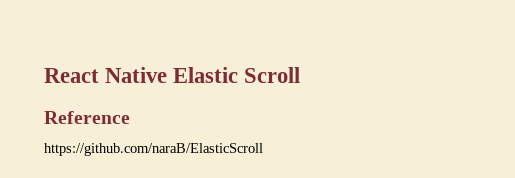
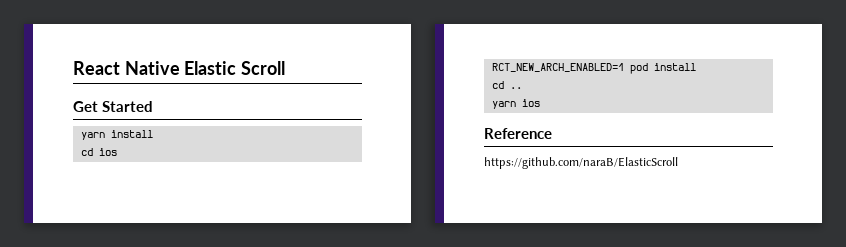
+ Get Started
+ yarn install
+ cd ios
+ RCT_NEW_ARCH_ENABLED=1 pod install
+ cd ..
+ yarn ios

